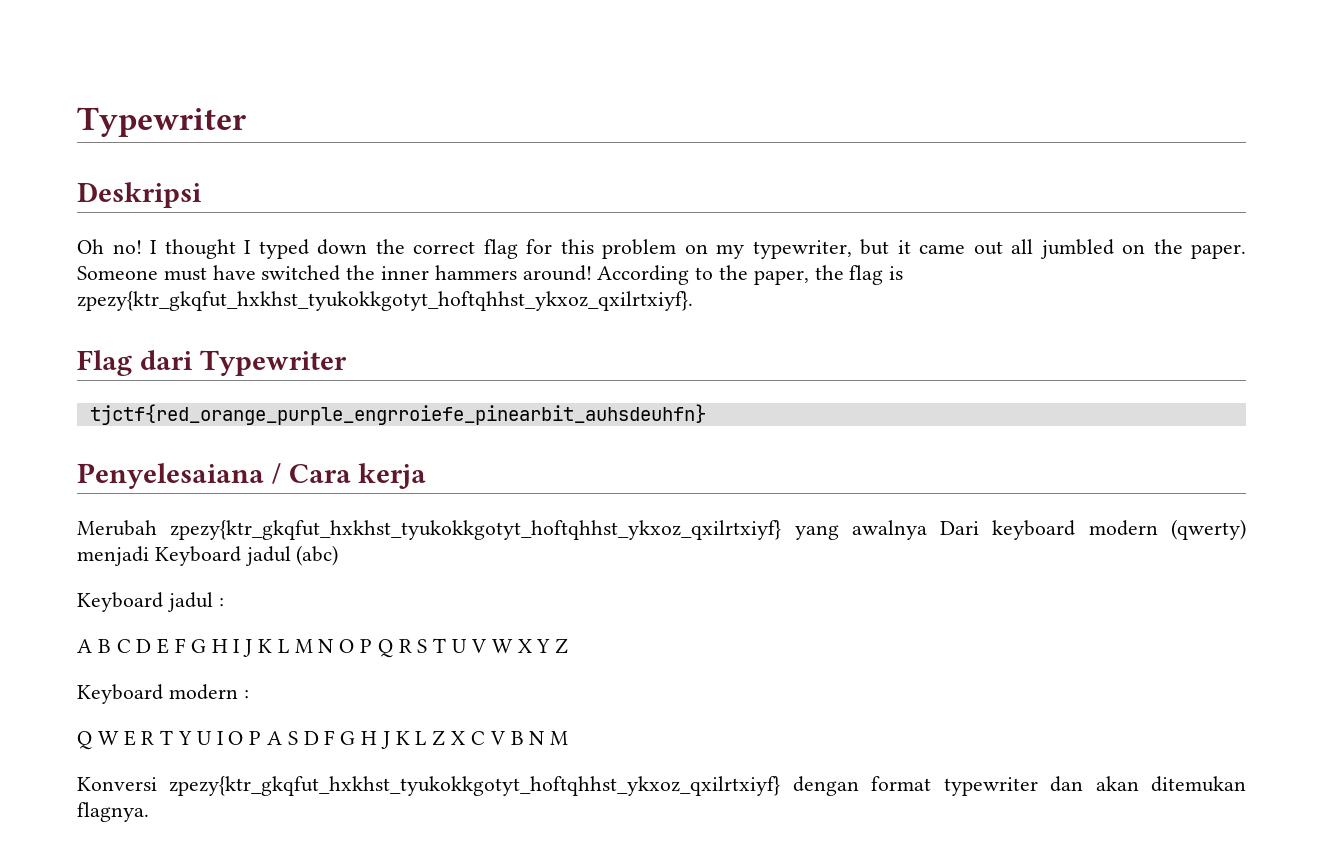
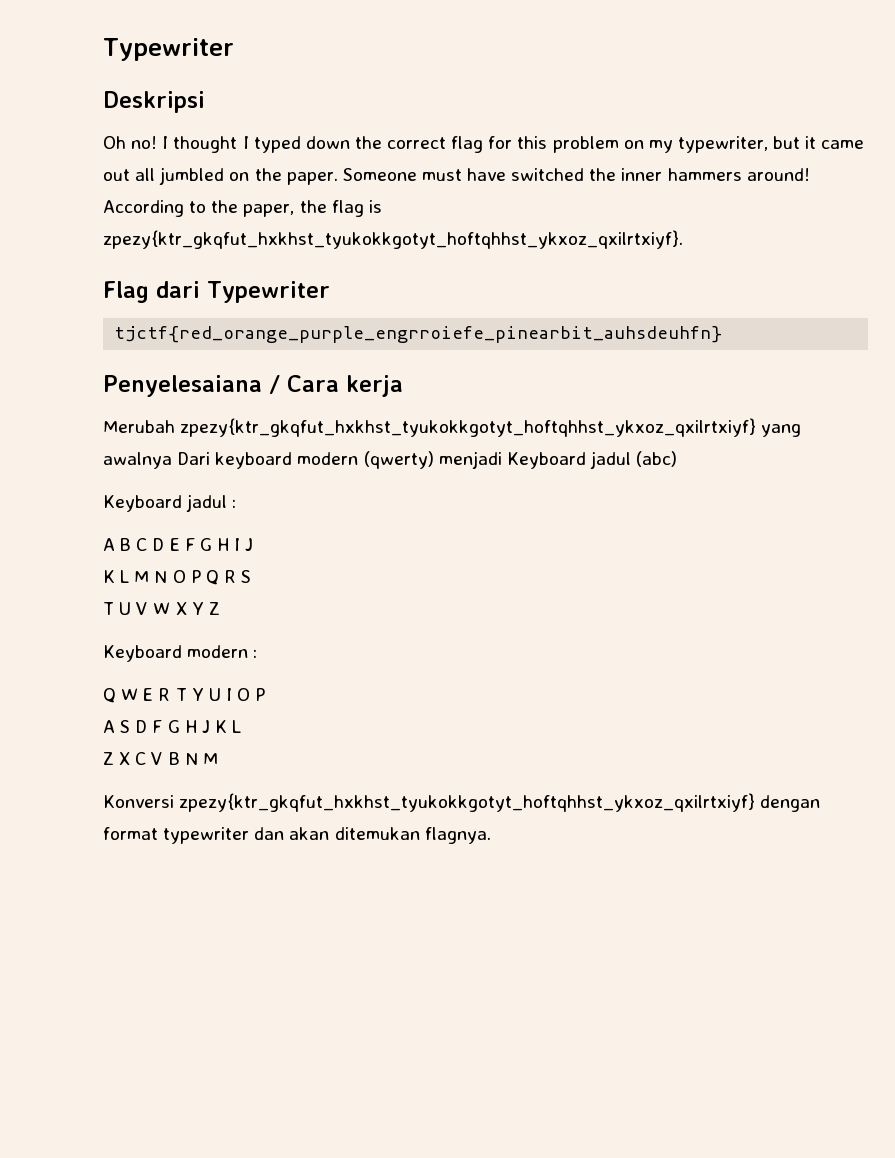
- A B C D E F G H I J K L M N O P Q R S T U V W X Y Z
+ A B C D E F G H I J
+ K L M N O P Q R S
+ T U V W X Y Z
- Q W E R T Y U I O P A S D F G H J K L Z X C V B N M
+ Q W E R T Y U I O P
+ A S D F G H J K L
+ Z X C V B N M

